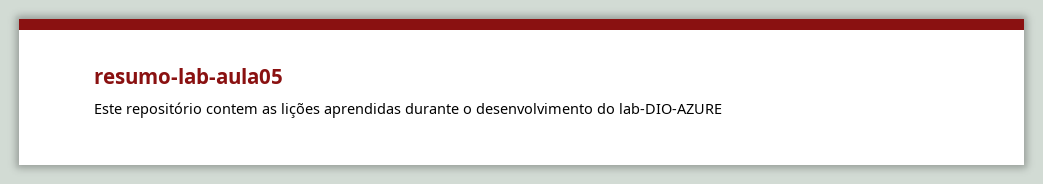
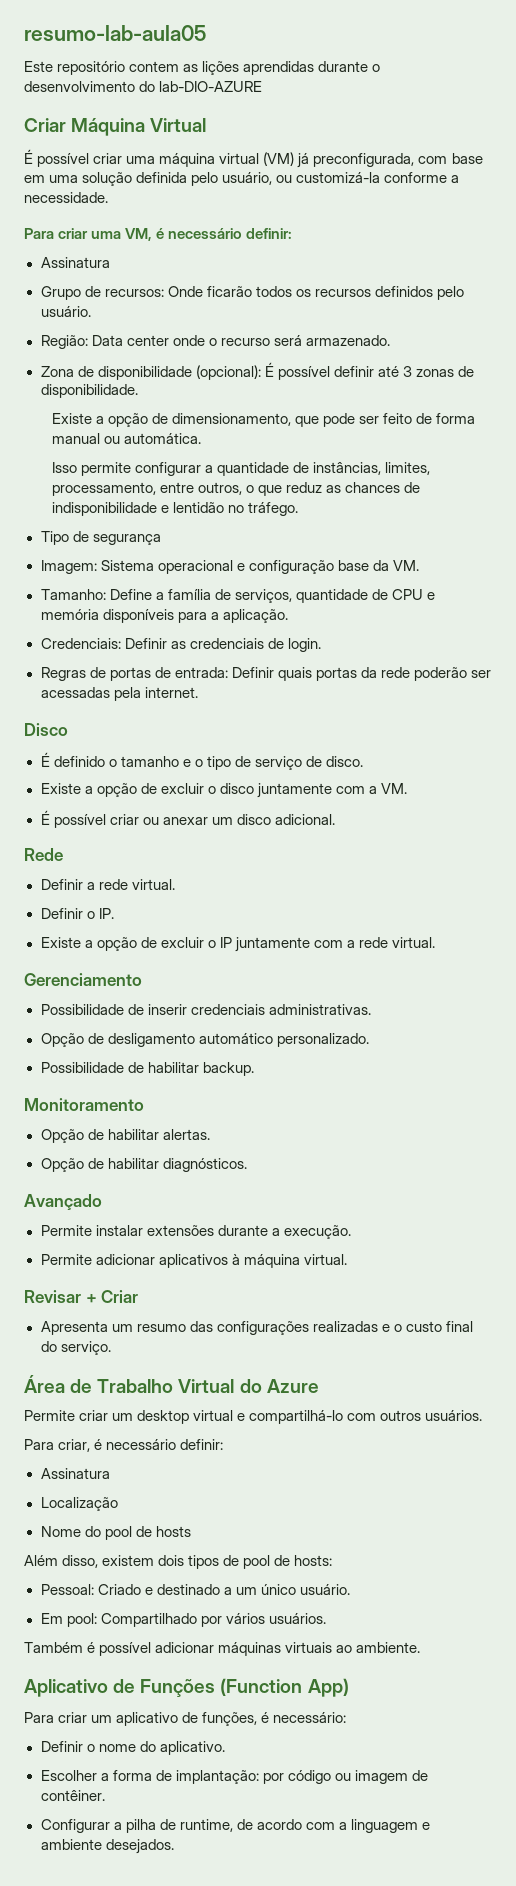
+ Criar Máquina Virtual
+ É possível criar uma máquina virtual (VM) já preconfigurada, com base em uma solução definida pelo usuário, ou customizá-la conforme a necessidade.
+ Para criar uma VM, é necessário definir:
+ Assinatura
+ Grupo de recursos: Onde ficarão todos os recursos definidos pelo usuário.
+ Região: Data center onde o recurso será armazenado.
+ Zona de disponibilidade (opcional): É possível definir até 3 zonas de disponibilidade.
+ Existe a opção de dimensionamento, que pode ser feito de forma manual ou automática.
+ Isso permite configurar a quantidade de instâncias, limites, processamento, entre outros, o que reduz as chances de indisponibilidade e lentidão no tráfego.
+ Tipo de segurança
+ Imagem: Sistema operacional e configuração base da VM.
+ Tamanho: Define a família de serviços, quantidade de CPU e memória disponíveis para a aplicação.
+ Credenciais: Definir as credenciais de login.
+ Regras de portas de entrada: Definir quais portas da rede poderão ser acessadas pela internet.
+ Disco
+ É definido o tamanho e o tipo de serviço de disco.
+ Existe a opção de excluir o disco juntamente com a VM.
+ É possível criar ou anexar um disco adicional.
+ Rede
+ Definir a rede virtual.
+ Definir o IP.
+ Existe a opção de excluir o IP juntamente com a rede virtual.
+ Gerenciamento
+ Possibilidade de inserir credenciais administrativas.
+ Opção de desligamento automático personalizado.
+ Possibilidade de habilitar backup.
+ Monitoramento
+ Opção de habilitar alertas.
+ Opção de habilitar diagnósticos.
+ Avançado
+ Permite instalar extensões durante a execução.
+ Permite adicionar aplicativos à máquina virtual.
+ Revisar + Criar
+ Apresenta um resumo das configurações realizadas e o custo final do serviço.
+ Área de Trabalho Virtual do Azure
+ Permite criar um desktop virtual e compartilhá-lo com outros usuários.
+ Para criar, é necessário definir:
+ Assinatura
+ Localização
+ Nome do pool de hosts
+ Além disso, existem dois tipos de pool de hosts:
+ Pessoal: Criado e destinado a um único usuário.
+ Em pool: Compartilhado por vários usuários.
+ Também é possível adicionar máquinas virtuais ao ambiente.
+ Aplicativo de Funções (Function App)
+ Para criar um aplicativo de funções, é necessário:
+ Definir o nome do aplicativo.
+ Escolher a forma de implantação: por código ou imagem de contêiner.
+ Configurar a pilha de runtime, de acordo com a linguagem e ambiente desejados.

